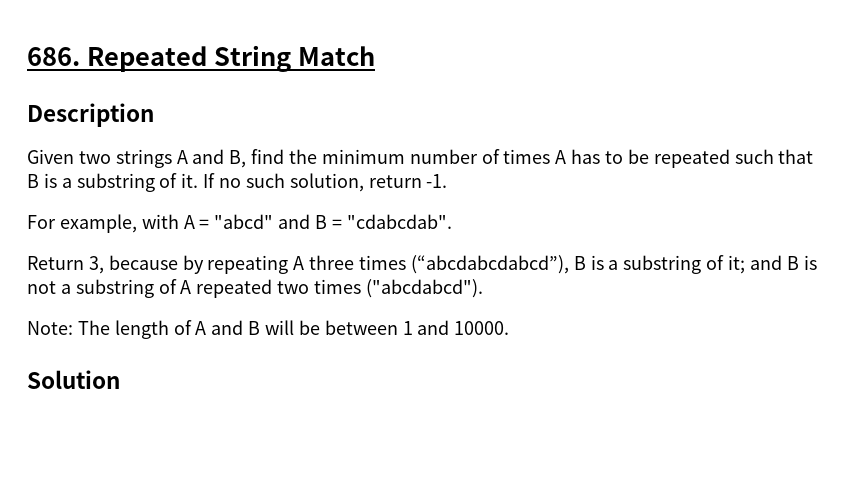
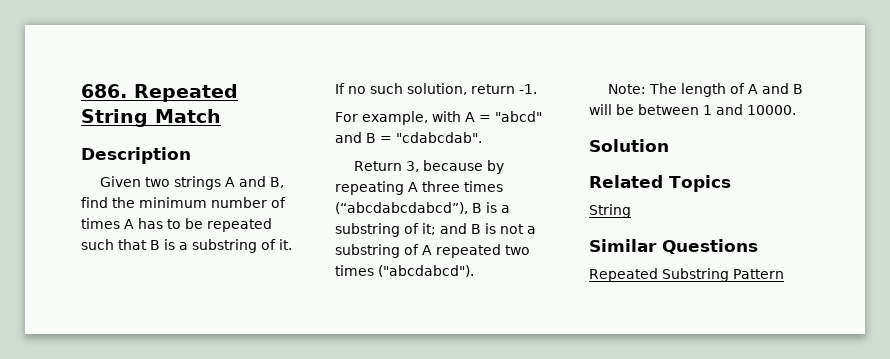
+ Related Topics
+ String
+ Similar Questions
+ Repeated Substring Pattern

